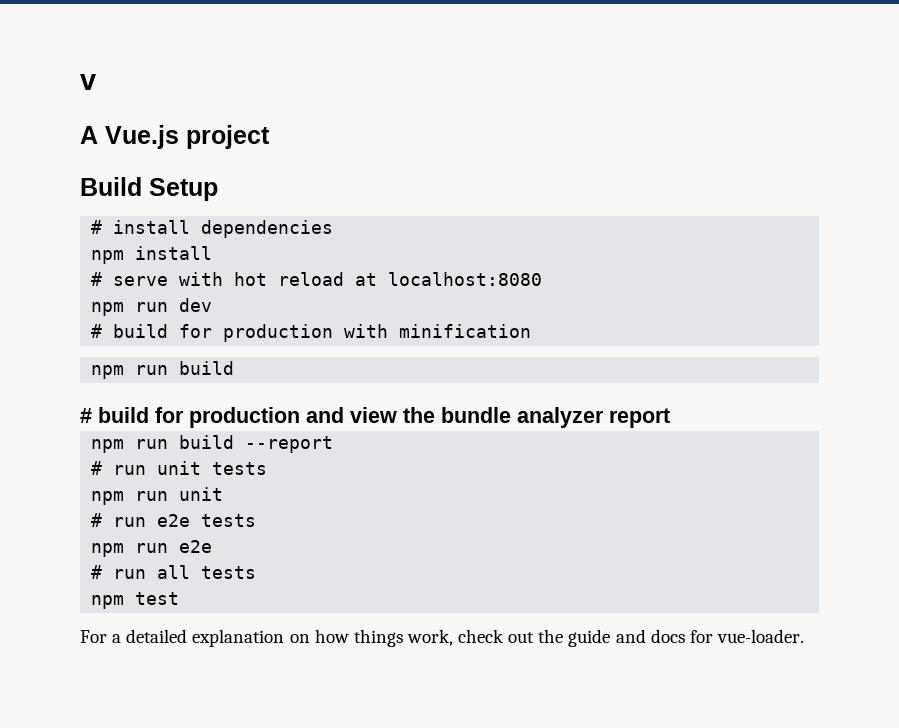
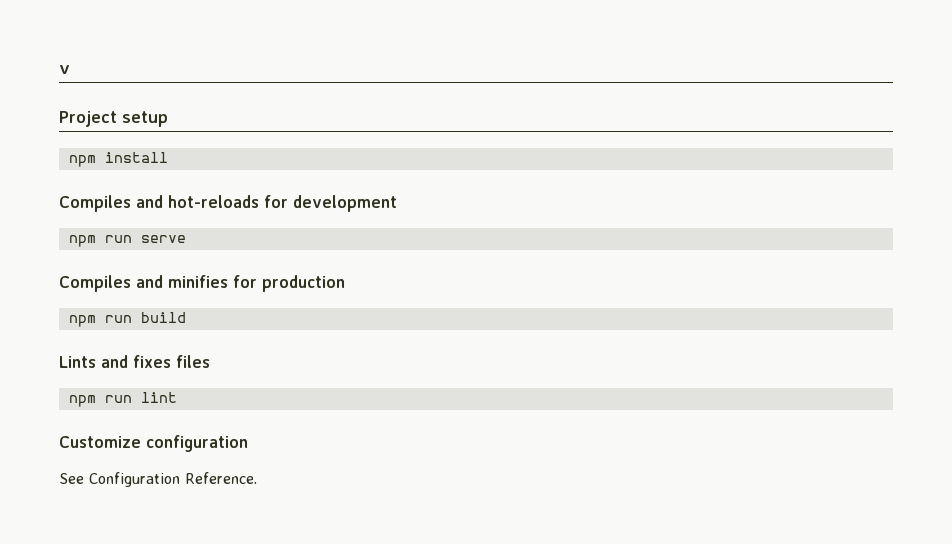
- A Vue.js project
- Build Setup
- # install dependencies
+ Project setup
  npm install
- # serve with hot reload at localhost:8080
- npm run dev
- # build for production with minification
+ Compiles and hot-reloads for development
+ npm run serve
+ Compiles and minifies for production
- # build for production and view the bundle analyzer report
- npm run build --report
- # run unit tests
- npm run unit
- # run e2e tests
- npm run e2e
- # run all tests
- npm test
- For a detailed explanation on how things work, check out the guide and docs for vue-loader.
+ Lints and fixes files
+ npm run lint
+ Customize configuration
+ See Configuration Reference.

